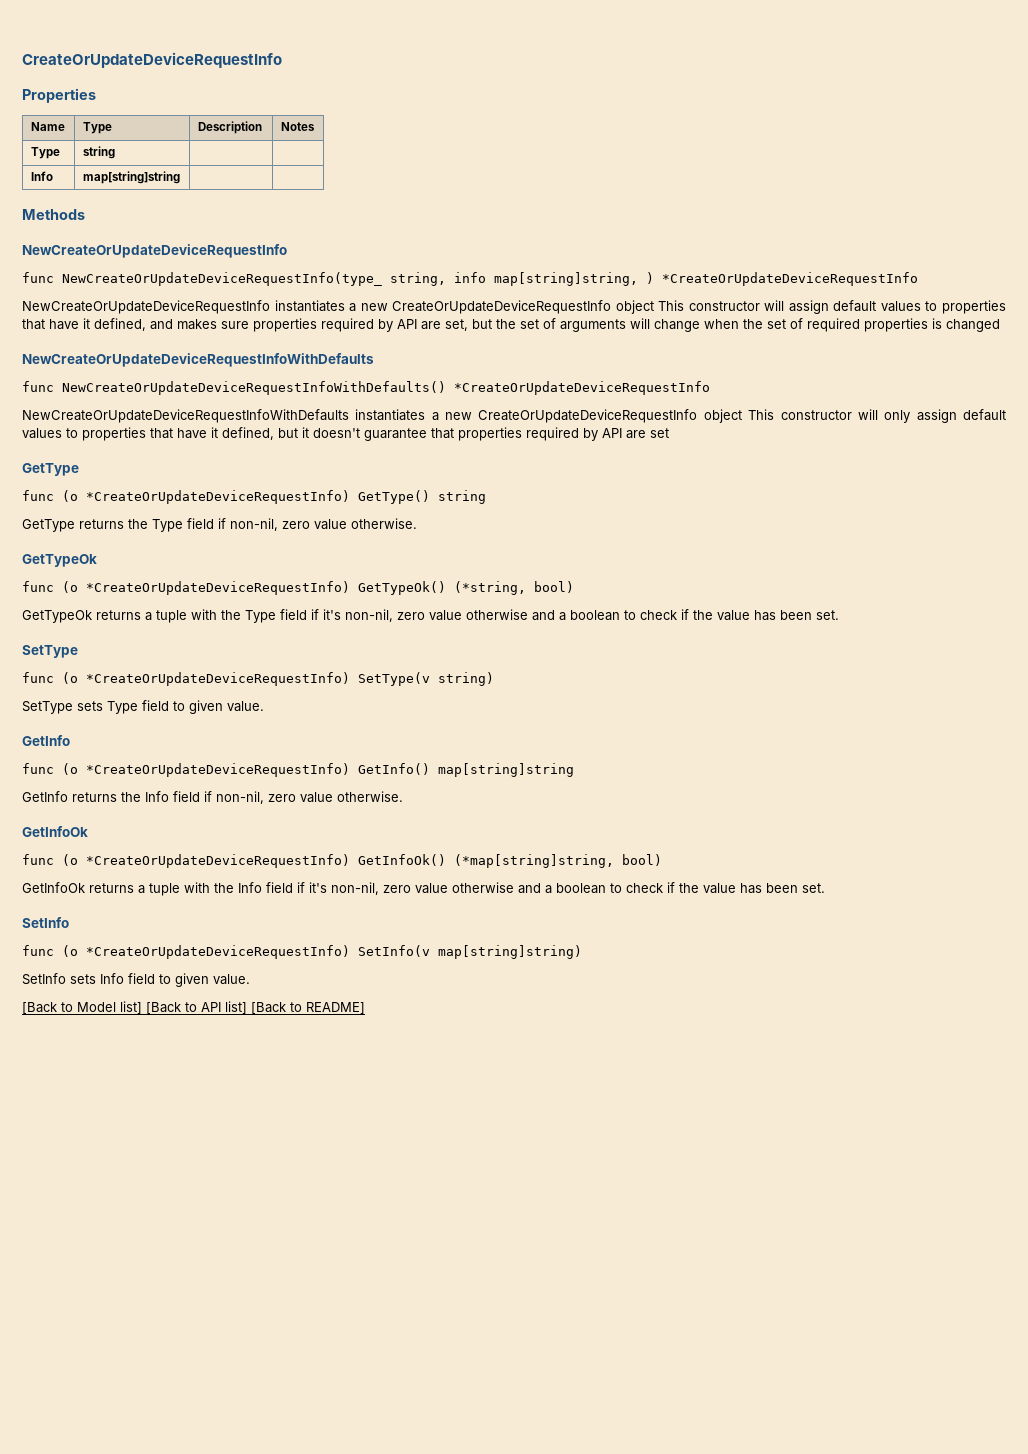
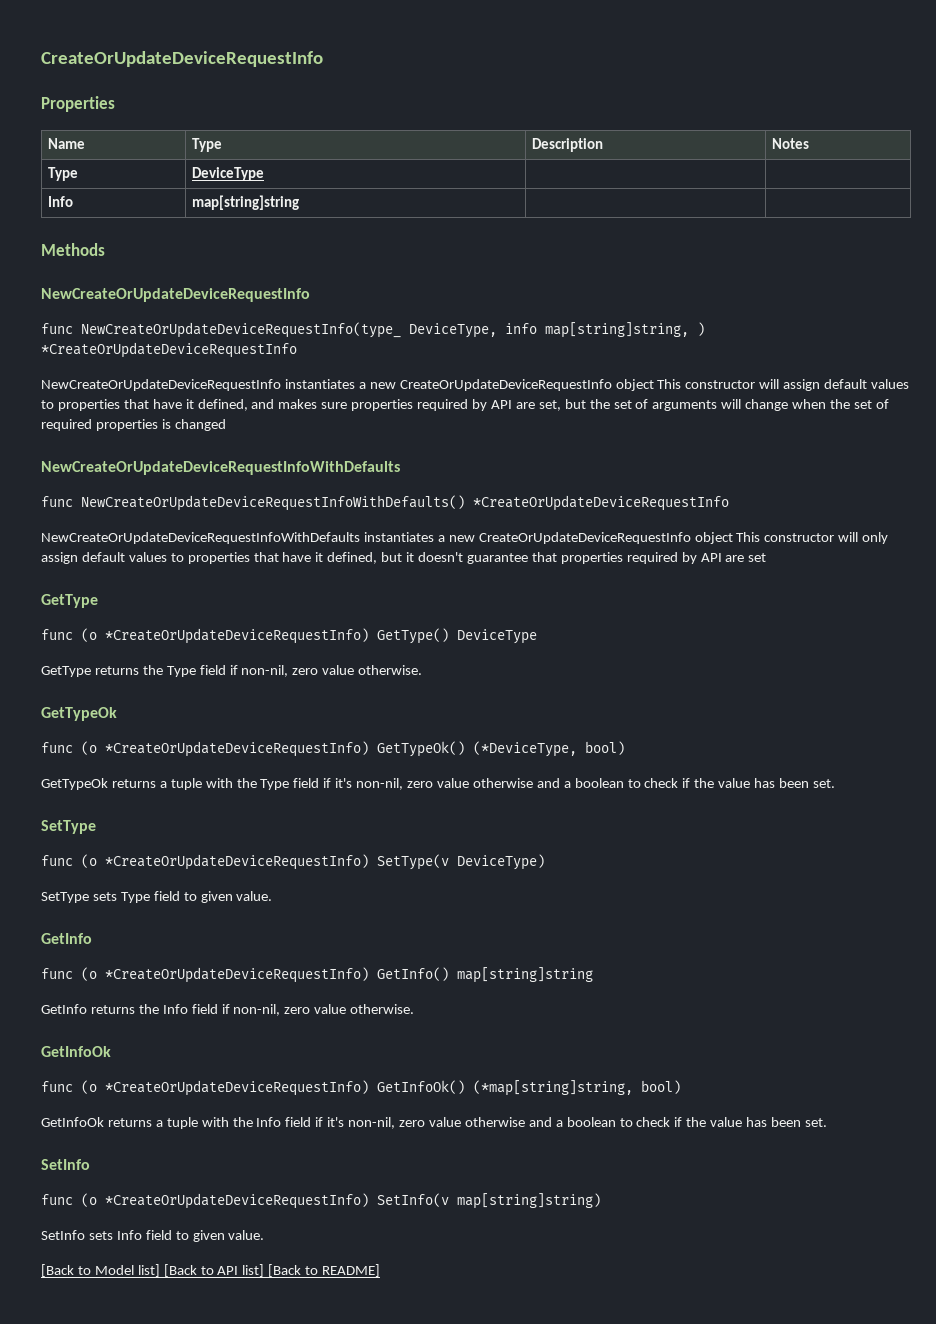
- Type | string | |
+ Type | DeviceType | |
- func NewCreateOrUpdateDeviceRequestInfo(type_ string, info map[string]string, ) *CreateOrUpdateDeviceRequestInfo
+ func NewCreateOrUpdateDeviceRequestInfo(type_ DeviceType, info map[string]string, ) *CreateOrUpdateDeviceRequestInfo
- func (o *CreateOrUpdateDeviceRequestInfo) GetType() string
+ func (o *CreateOrUpdateDeviceRequestInfo) GetType() DeviceType
- func (o *CreateOrUpdateDeviceRequestInfo) GetTypeOk() (*string, bool)
+ func (o *CreateOrUpdateDeviceRequestInfo) GetTypeOk() (*DeviceType, bool)
- func (o *CreateOrUpdateDeviceRequestInfo) SetType(v string)
+ func (o *CreateOrUpdateDeviceRequestInfo) SetType(v DeviceType)

